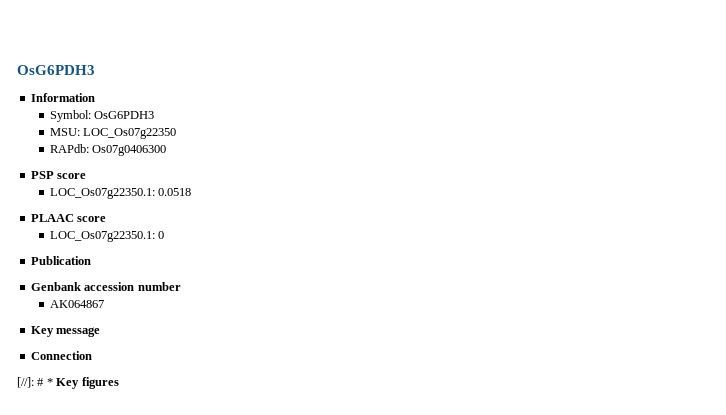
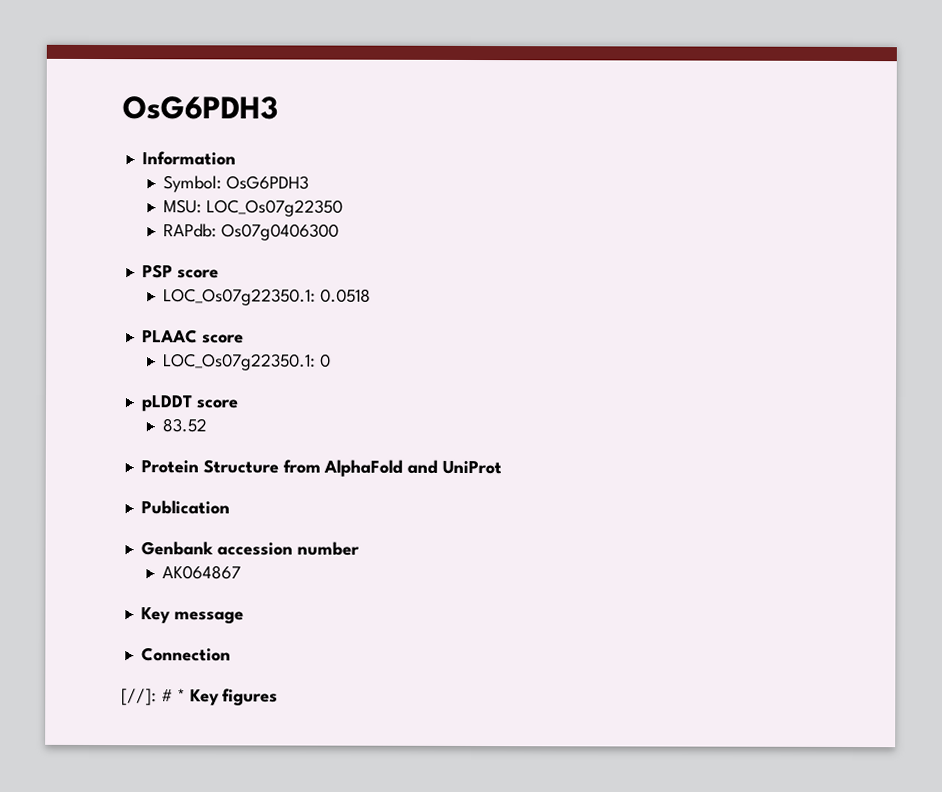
+ pLDDT score
+ 83.52
+ Protein Structure from AlphaFold and UniProt

